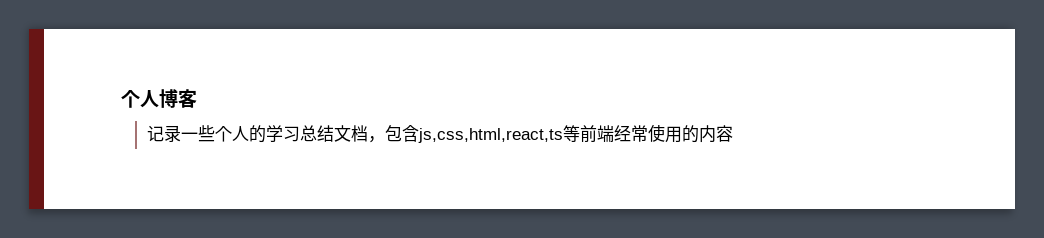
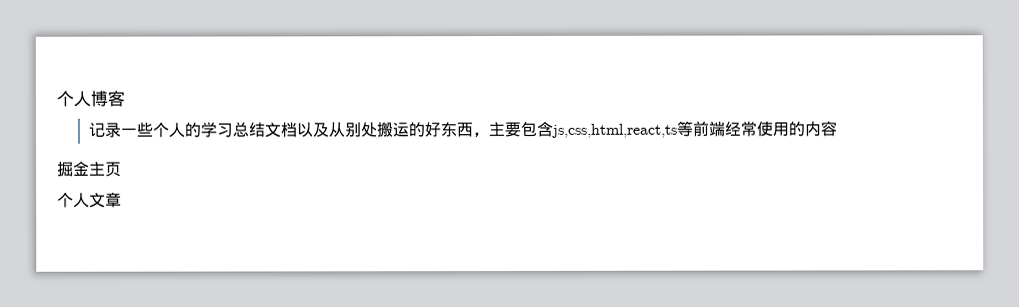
- 记录一些个人的学习总结文档，包含js,css,html,react,ts等前端经常使用的内容
+ 记录一些个人的学习总结文档以及从别处搬运的好东西，主要包含js,css,html,react,ts等前端经常使用的内容
+ 掘金主页
+ 个人文章

